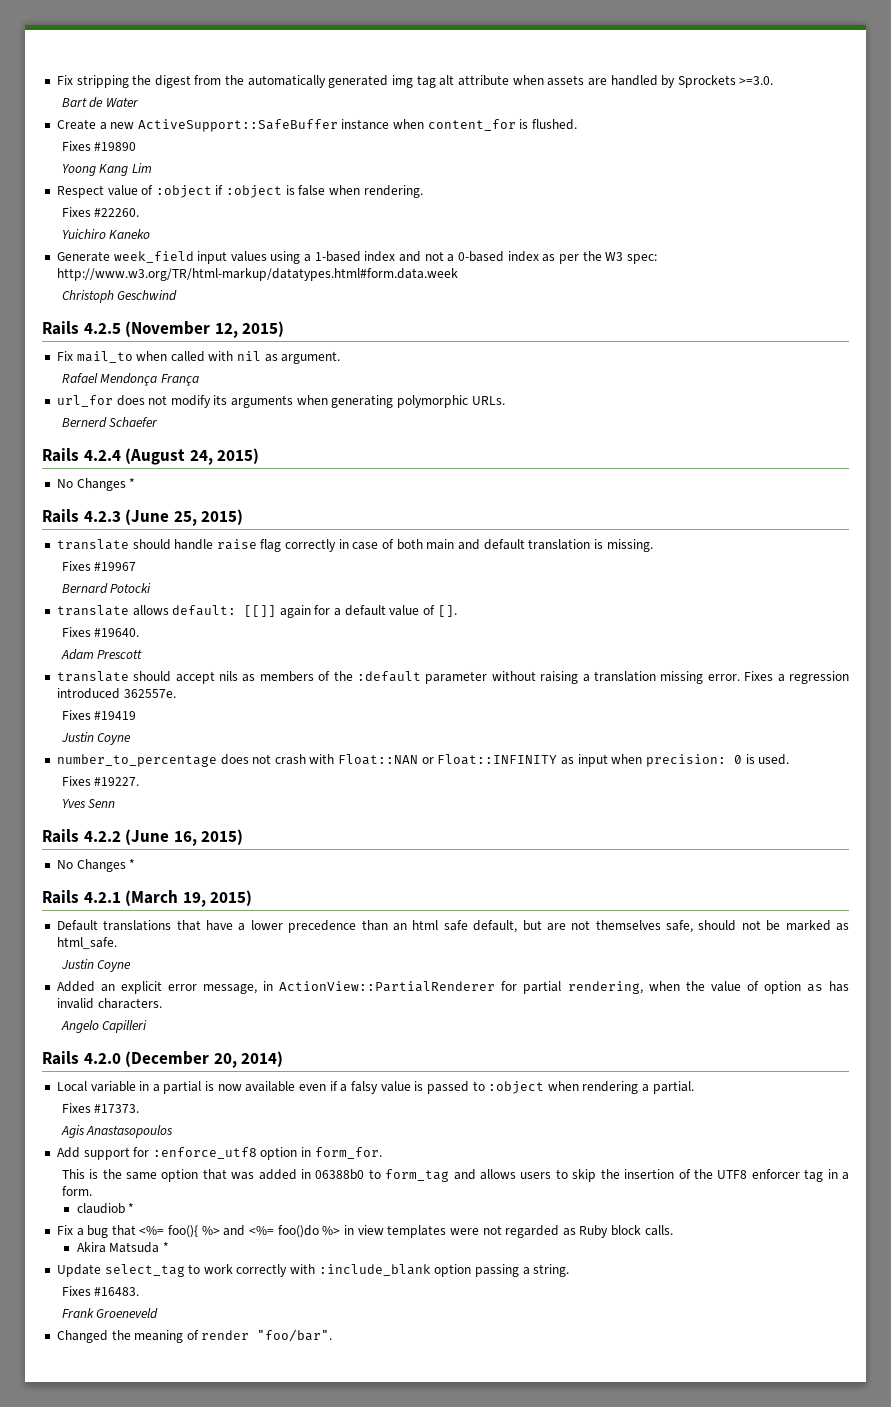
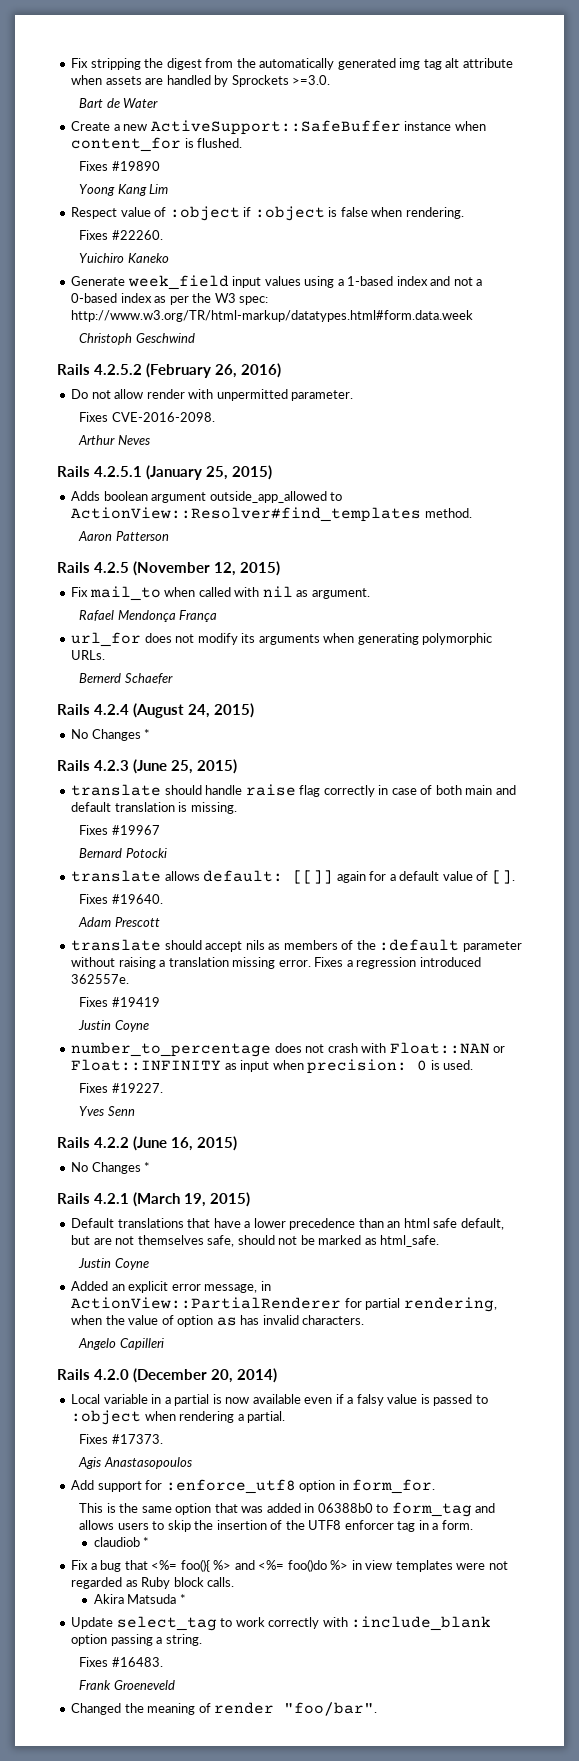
+ Rails 4.2.5.2 (February 26, 2016)
+ Do not allow render with unpermitted parameter.
+ Fixes CVE-2016-2098.
+ Arthur Neves
+ Rails 4.2.5.1 (January 25, 2015)
+ Adds boolean argument outside_app_allowed to ActionView::Resolver#find_templates method.
+ Aaron Patterson

